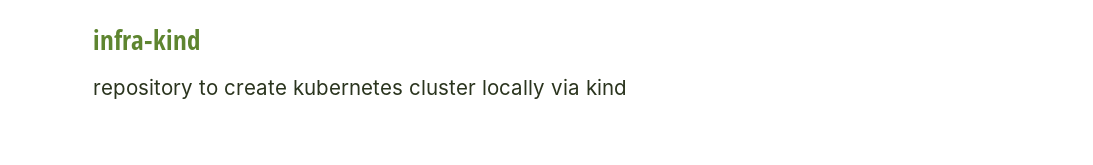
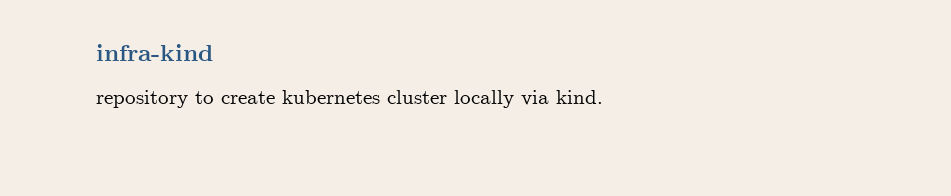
- repository to create kubernetes cluster locally via kind
+ repository to create kubernetes cluster locally via kind.

